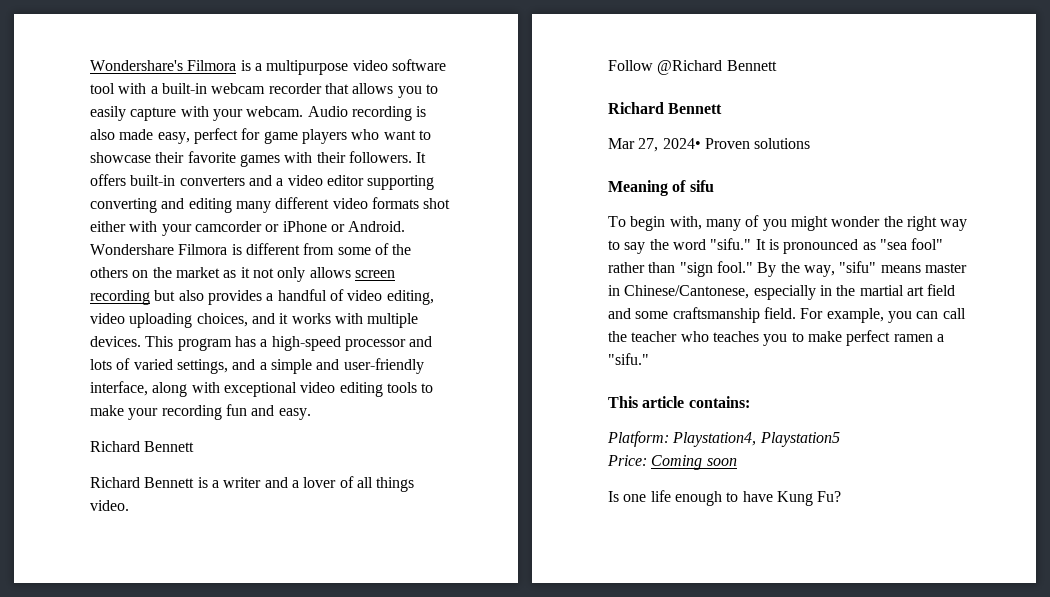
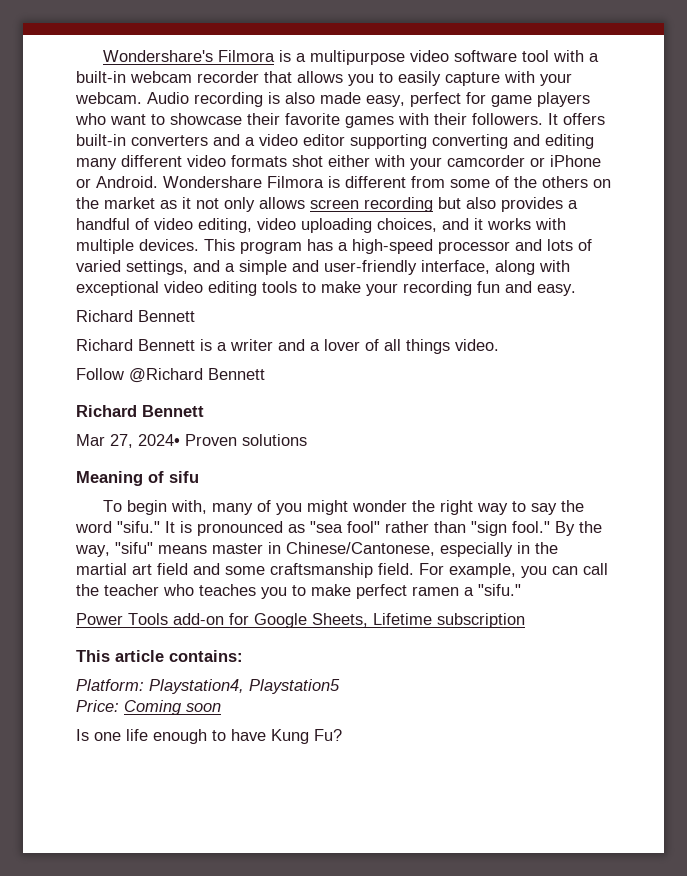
+ Power Tools add-on for Google Sheets, Lifetime subscription

